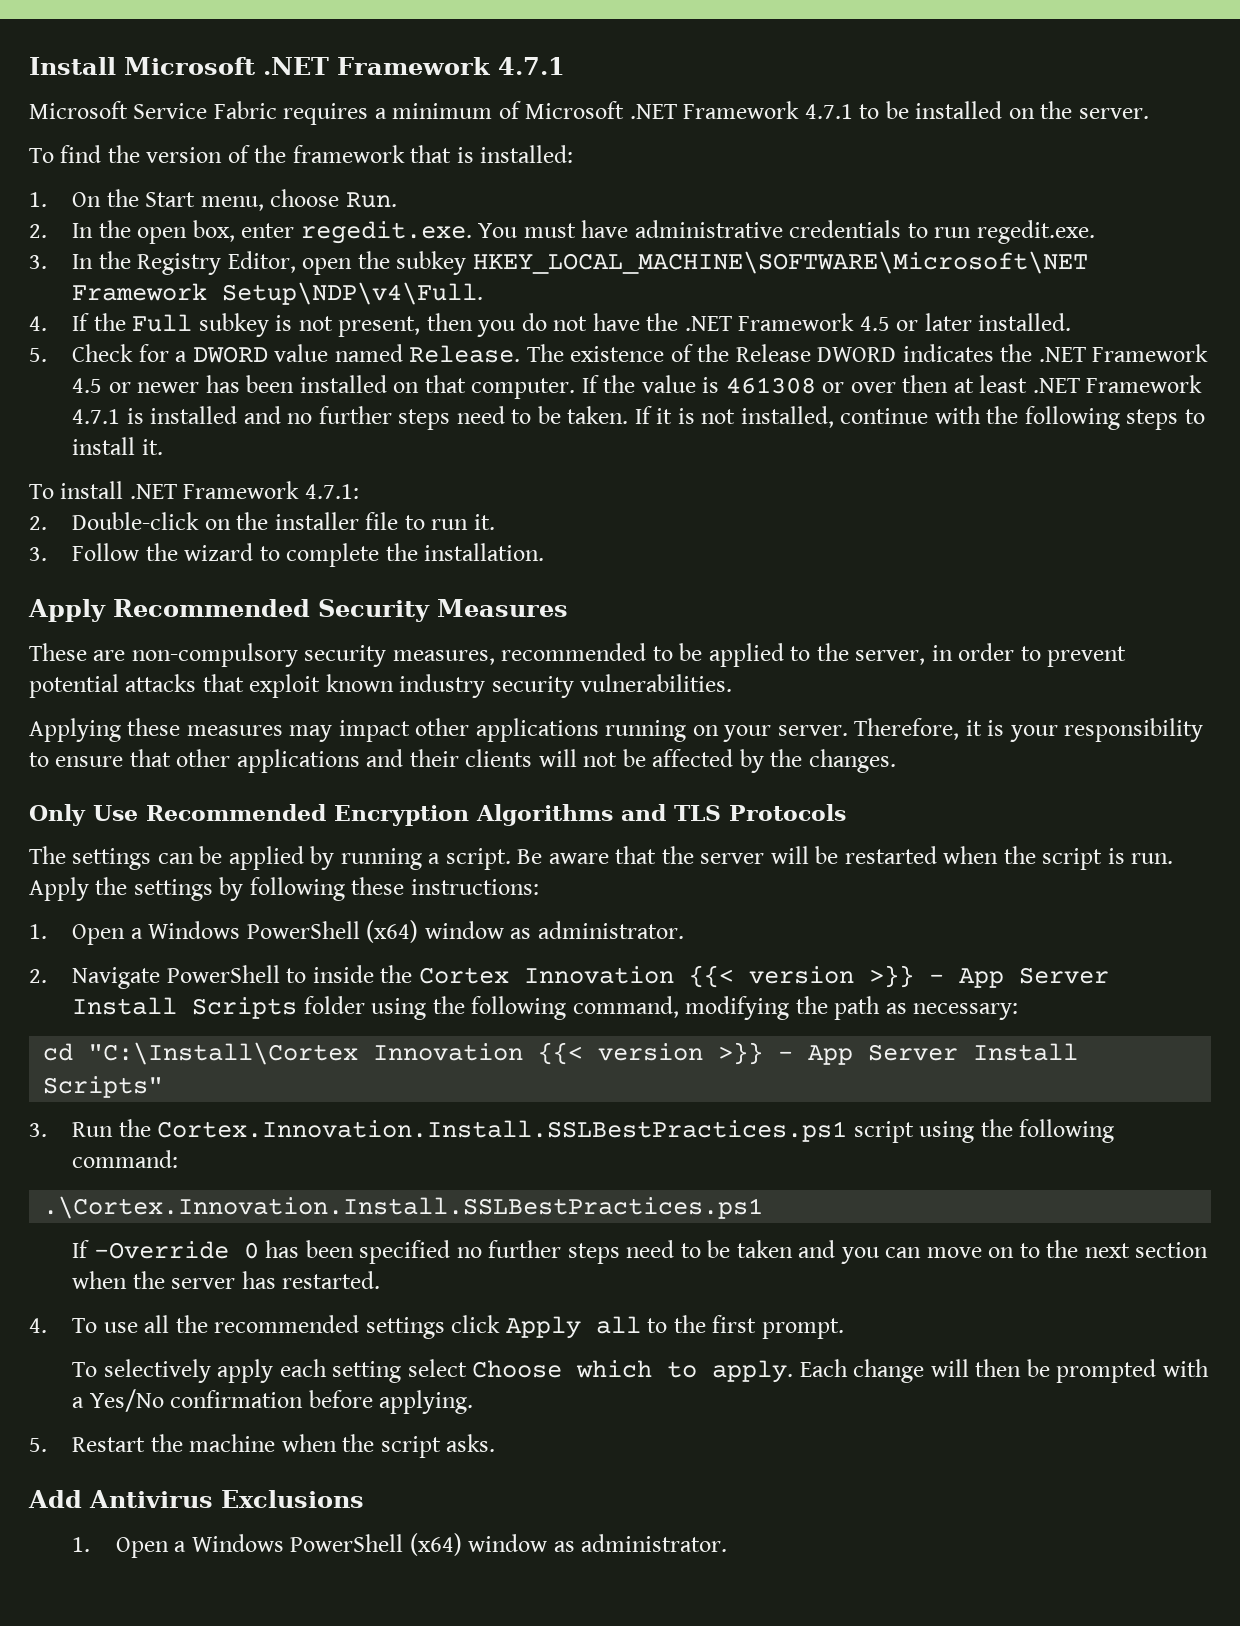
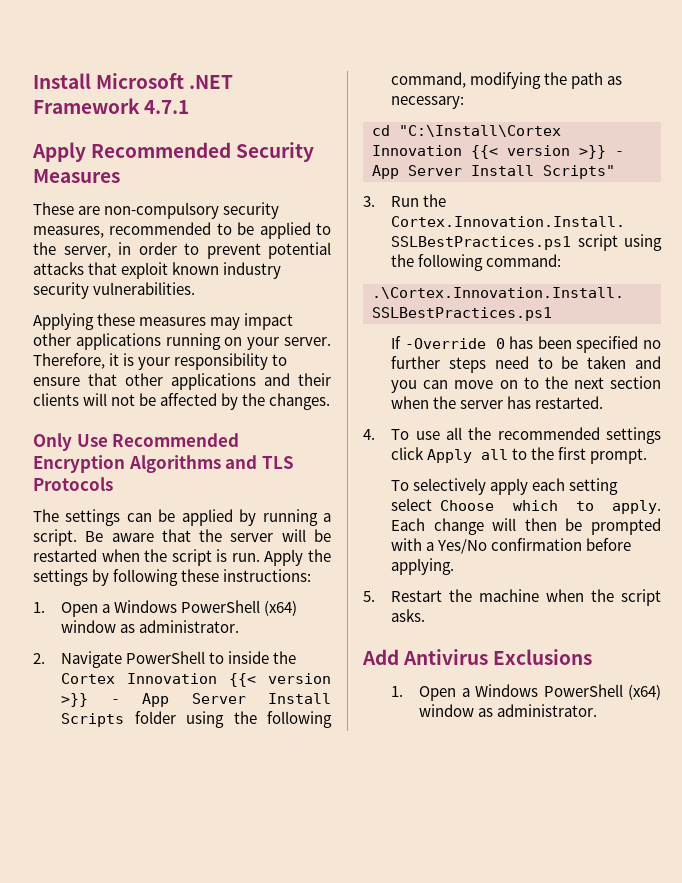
- Microsoft Service Fabric requires a minimum of Microsoft .NET Framework 4.7.1 to be installed on the server.
- To find the version of the framework that is installed:
- 1. On the Start menu, choose Run.
- 2. In the open box, enter regedit.exe. You must have administrative credentials to run regedit.exe.
- 3. In the Registry Editor, open the subkey HKEY_LOCAL_MACHINE\SOFTWARE\Microsoft\NET Framework Setup\NDP\v4\Full.
- 4. If the Full subkey is not present, then you do not have the .NET Framework 4.5 or later installed.
- 5. Check for a DWORD value named Release. The existence of the Release DWORD indicates the .NET Framework 4.5 or newer has been installed on that computer. If the value is 461308 or over then at least .NET Framework 4.7.1 is installed and no further steps need to be taken. If it is not installed, continue with the following steps to install it.
- To install .NET Framework 4.7.1:
- 2. Double-click on the installer file to run it.
- 3. Follow the wizard to complete the installation.

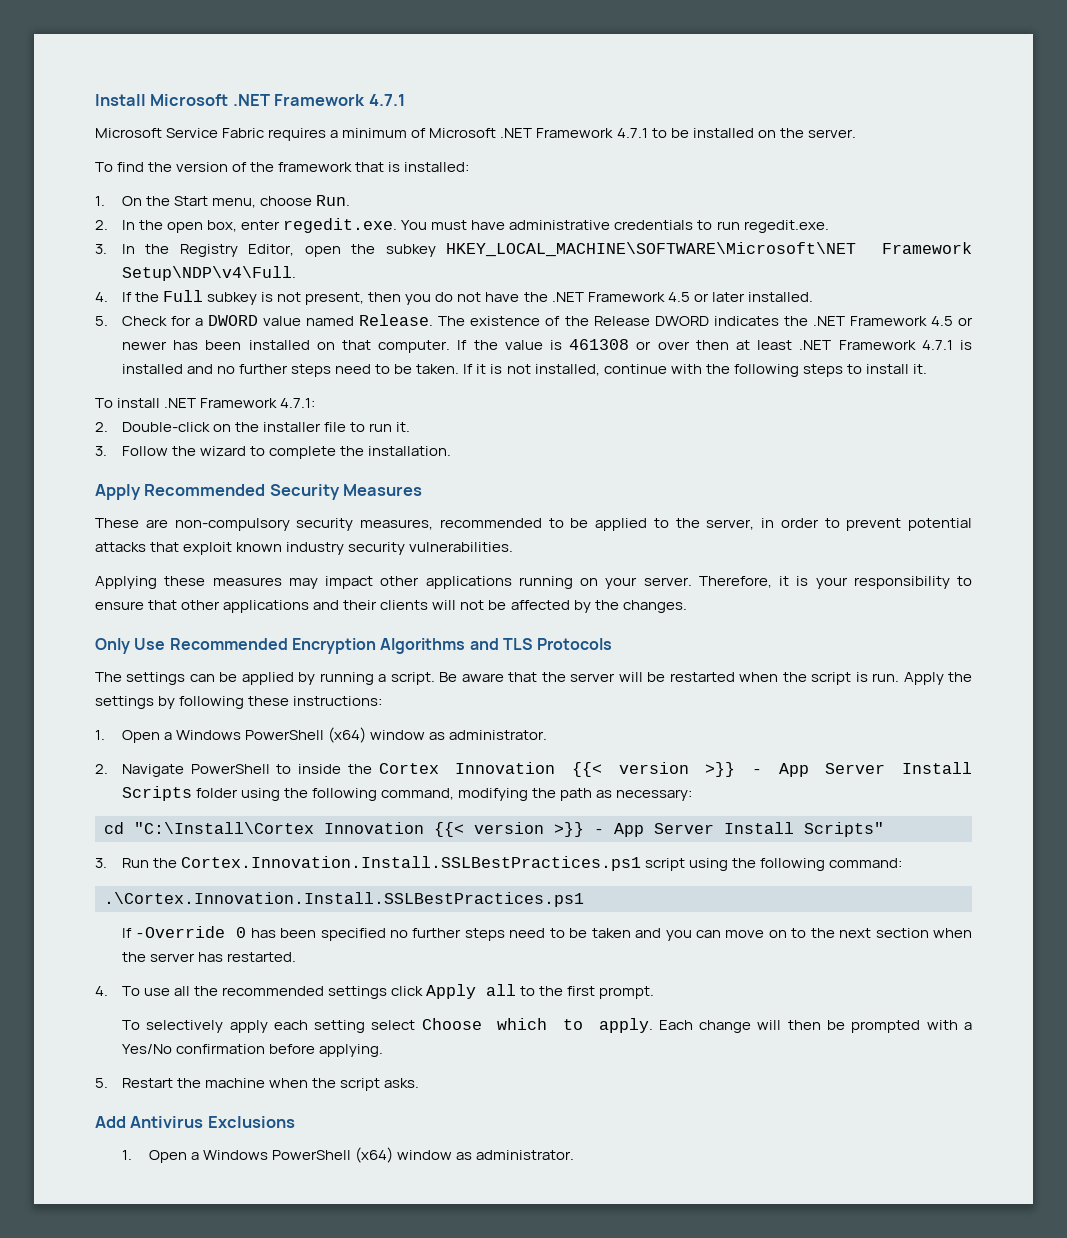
+ Microsoft Service Fabric requires a minimum of Microsoft .NET Framework 4.7.1 to be installed on the server.
+ To find the version of the framework that is installed:
+ 1. On the Start menu, choose Run.
+ 2. In the open box, enter regedit.exe. You must have administrative credentials to run regedit.exe.
+ 3. In the Registry Editor, open the subkey HKEY_LOCAL_MACHINE\SOFTWARE\Microsoft\NET Framework Setup\NDP\v4\Full.
+ 4. If the Full subkey is not present, then you do not have the .NET Framework 4.5 or later installed.
+ 5. Check for a DWORD value named Release. The existence of the Release DWORD indicates the .NET Framework 4.5 or newer has been installed on that computer. If the value is 461308 or over then at least .NET Framework 4.7.1 is installed and no further steps need to be taken. If it is not installed, continue with the following steps to install it.
+ To install .NET Framework 4.7.1:
+ 2. Double-click on the installer file to run it.
+ 3. Follow the wizard to complete the installation.

